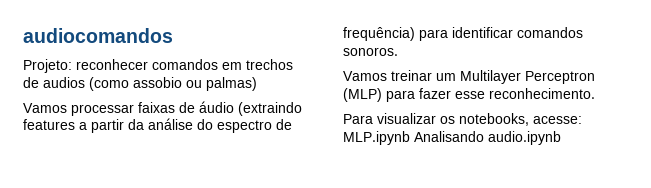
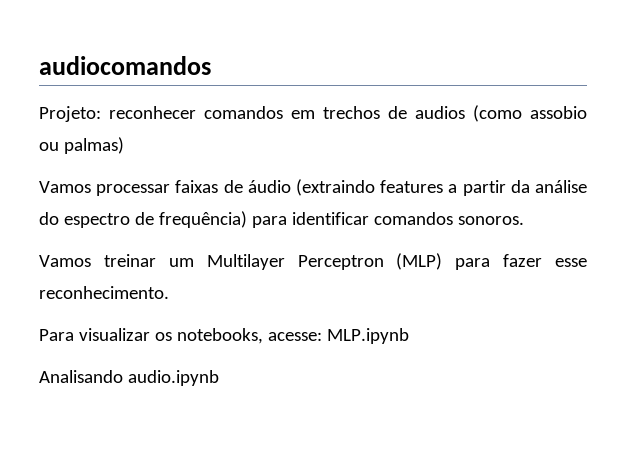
- Para visualizar os notebooks, acesse: MLP.ipynb Analisando audio.ipynb
+ Para visualizar os notebooks, acesse: MLP.ipynb
+ Analisando audio.ipynb

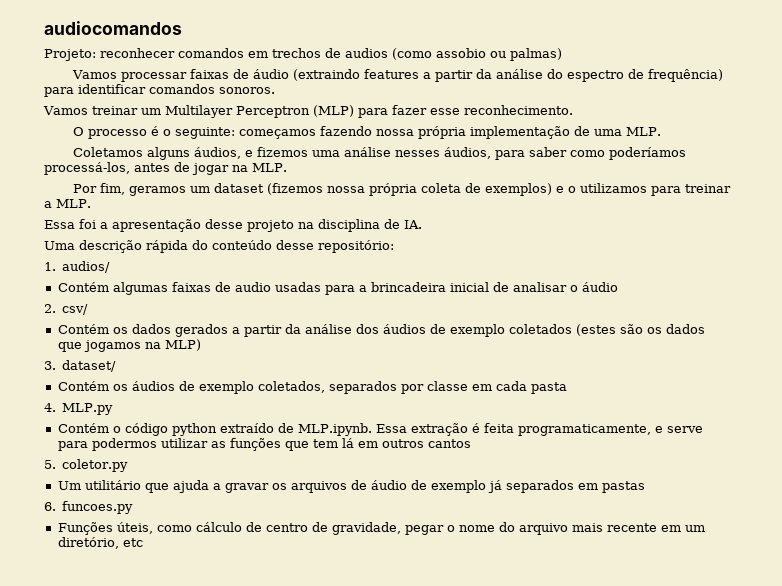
- Para visualizar os notebooks, acesse: MLP.ipynb
- Analisando audio.ipynb
+ O processo é o seguinte: começamos fazendo nossa própria implementação de uma MLP.
+ Coletamos alguns áudios, e fizemos uma análise nesses áudios, para saber como poderíamos processá-los, antes de jogar na MLP.
+ Por fim, geramos um dataset (fizemos nossa própria coleta de exemplos) e o utilizamos para treinar a MLP.
+ Essa foi a apresentação desse projeto na disciplina de IA.
+ Uma descrição rápida do conteúdo desse repositório:
+ 1. audios/
+ Contém algumas faixas de audio usadas para a brincadeira inicial de analisar o áudio
+ 2. csv/
+ Contém os dados gerados a partir da análise dos áudios de exemplo coletados (estes são os dados que jogamos na MLP)
+ 3. dataset/
+ Contém os áudios de exemplo coletados, separados por classe em cada pasta
+ 4. MLP.py
+ Contém o código python extraído de MLP.ipynb. Essa extração é feita programaticamente, e serve para podermos utilizar as funções que tem lá em outros cantos
+ 5. coletor.py
+ Um utilitário que ajuda a gravar os arquivos de áudio de exemplo já separados em pastas
+ 6. funcoes.py
+ Funções úteis, como cálculo de centro de gravidade, pegar o nome do arquivo mais recente em um diretório, etc

